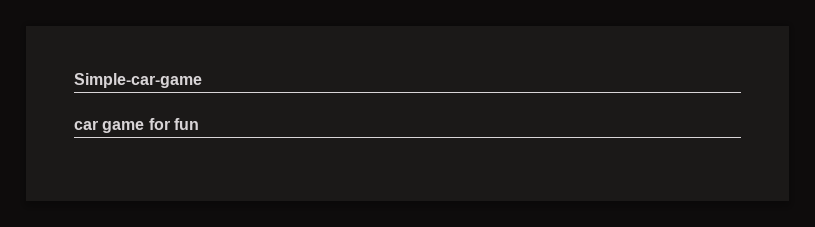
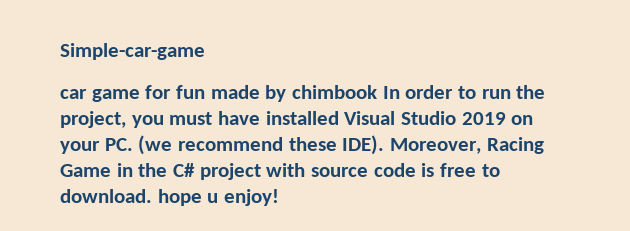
- car game for fun
+ car game for fun made by chimbook In order to run the project, you must have installed Visual Studio 2019 on your PC. (we recommend these IDE). Moreover, Racing Game in the C# project with source code is free to download. hope u enjoy!

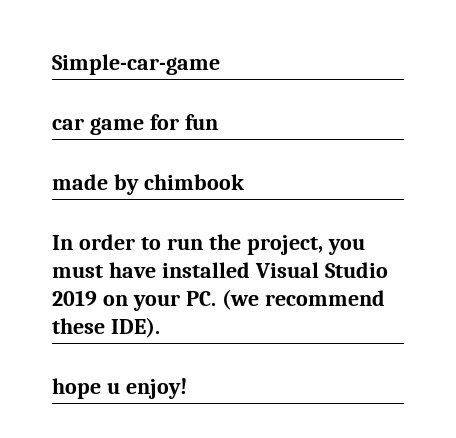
- car game for fun made by chimbook In order to run the project, you must have installed Visual Studio 2019 on your PC. (we recommend these IDE). Moreover, Racing Game in the C# project with source code is free to download. hope u enjoy!
+ car game for fun
+ made by chimbook
+ In order to run the project, you must have installed Visual Studio 2019 on your PC. (we recommend these IDE).
+ hope u enjoy!

